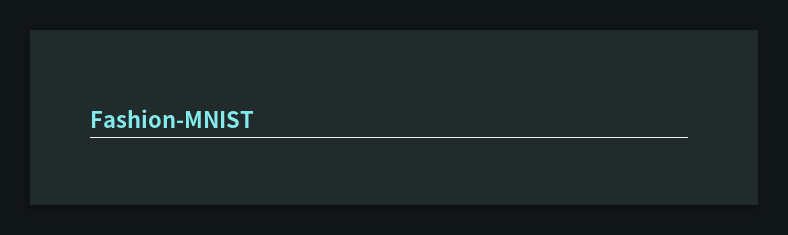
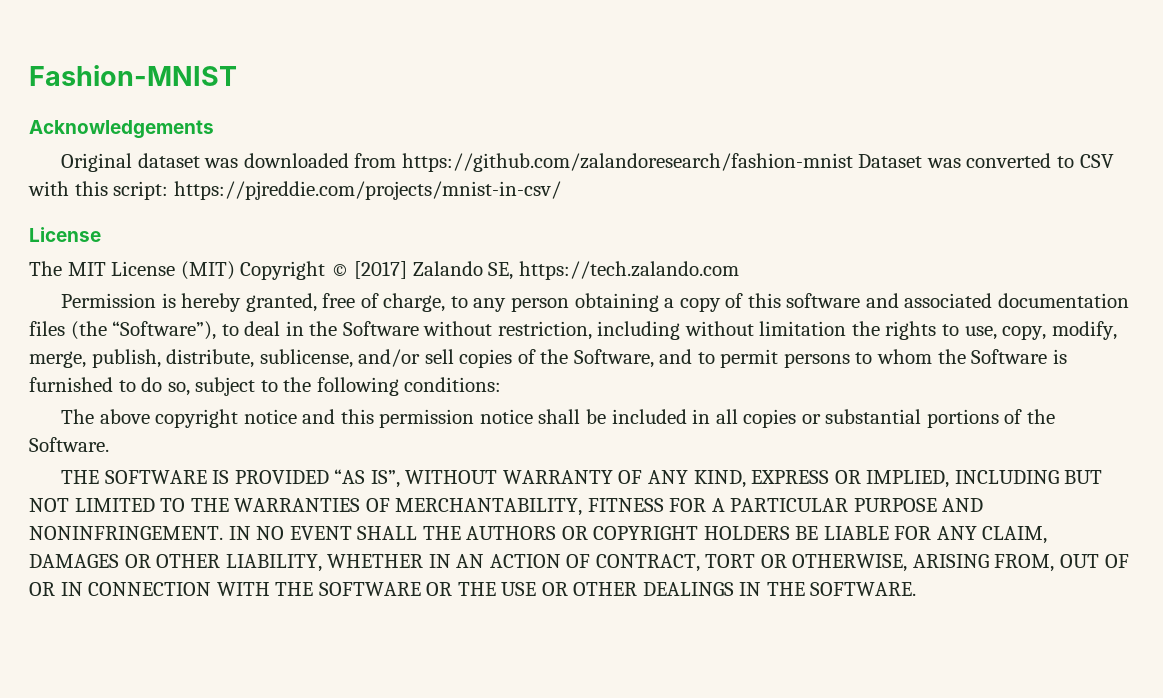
+ Acknowledgements
+ Original dataset was downloaded from https://github.com/zalandoresearch/fashion-mnist Dataset was converted to CSV with this script: https://pjreddie.com/projects/mnist-in-csv/
+ License
+ The MIT License (MIT) Copyright © [2017] Zalando SE, https://tech.zalando.com
+ Permission is hereby granted, free of charge, to any person obtaining a copy of this software and associated documentation files (the “Software”), to deal in the Software without restriction, including without limitation the rights to use, copy, modify, merge, publish, distribute, sublicense, and/or sell copies of the Software, and to permit persons to whom the Software is furnished to do so, subject to the following conditions:
+ The above copyright notice and this permission notice shall be included in all copies or substantial portions of the Software.
+ THE SOFTWARE IS PROVIDED “AS IS”, WITHOUT WARRANTY OF ANY KIND, EXPRESS OR IMPLIED, INCLUDING BUT NOT LIMITED TO THE WARRANTIES OF MERCHANTABILITY, FITNESS FOR A PARTICULAR PURPOSE AND NONINFRINGEMENT. IN NO EVENT SHALL THE AUTHORS OR COPYRIGHT HOLDERS BE LIABLE FOR ANY CLAIM, DAMAGES OR OTHER LIABILITY, WHETHER IN AN ACTION OF CONTRACT, TORT OR OTHERWISE, ARISING FROM, OUT OF OR IN CONNECTION WITH THE SOFTWARE OR THE USE OR OTHER DEALINGS IN THE SOFTWARE.

